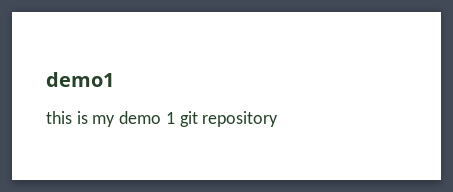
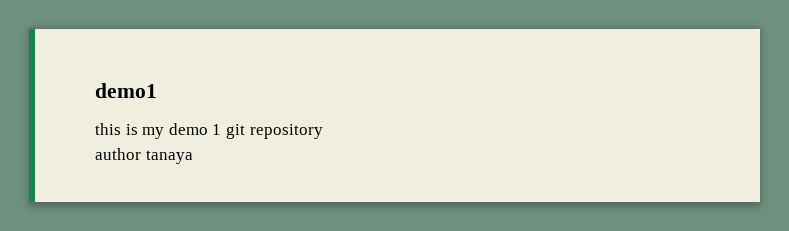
+ author tanaya

